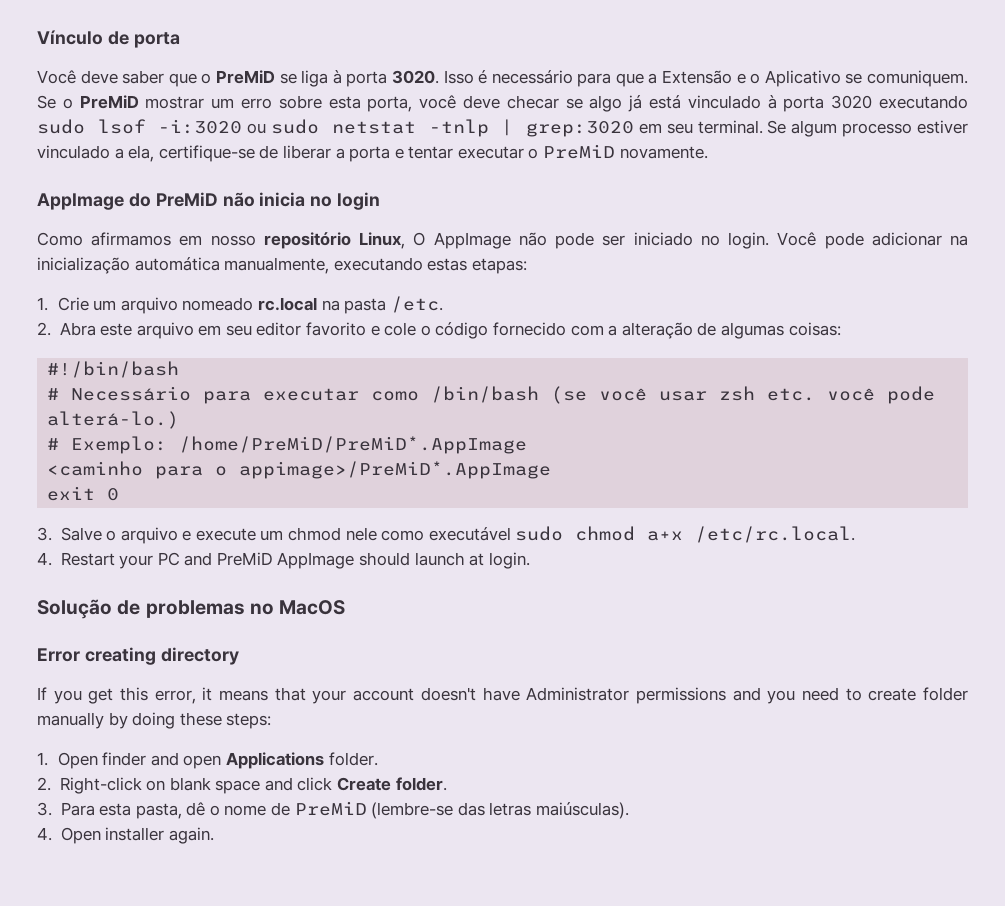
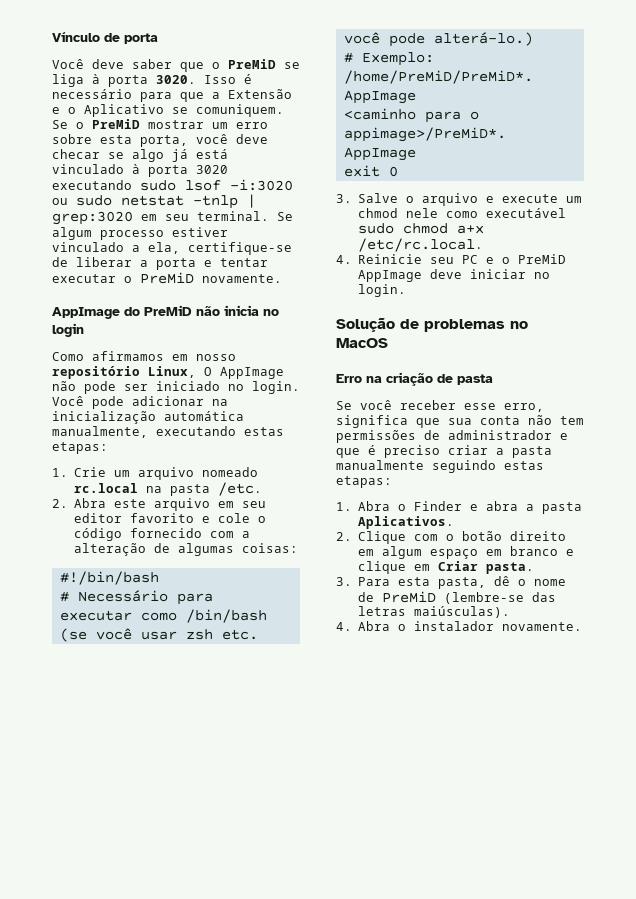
- 4. Restart your PC and PreMiD AppImage should launch at login.
+ 4. Reinicie seu PC e o PreMiD AppImage deve iniciar no login.
- Error creating directory
- If you get this error, it means that your account doesn't have Administrator permissions and you need to create folder manually by doing these steps:
- 1. Open finder and open Applications folder.
- 2. Right-click on blank space and click Create folder.
+ Erro na criação de pasta
+ Se você receber esse erro, significa que sua conta não tem permissões de administrador e que é preciso criar a pasta manualmente seguindo estas etapas:
+ 1. Abra o Finder e abra a pasta Aplicativos.
+ 2. Clique com o botão direito em algum espaço em branco e clique em Criar pasta.
- 4. Open installer again.
+ 4. Abra o instalador novamente.

